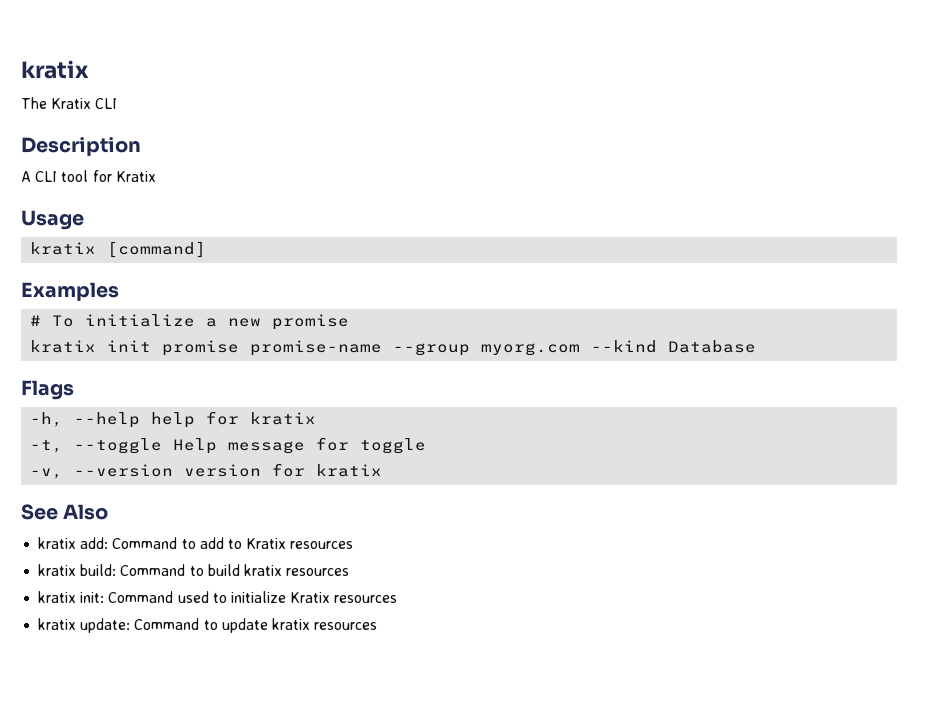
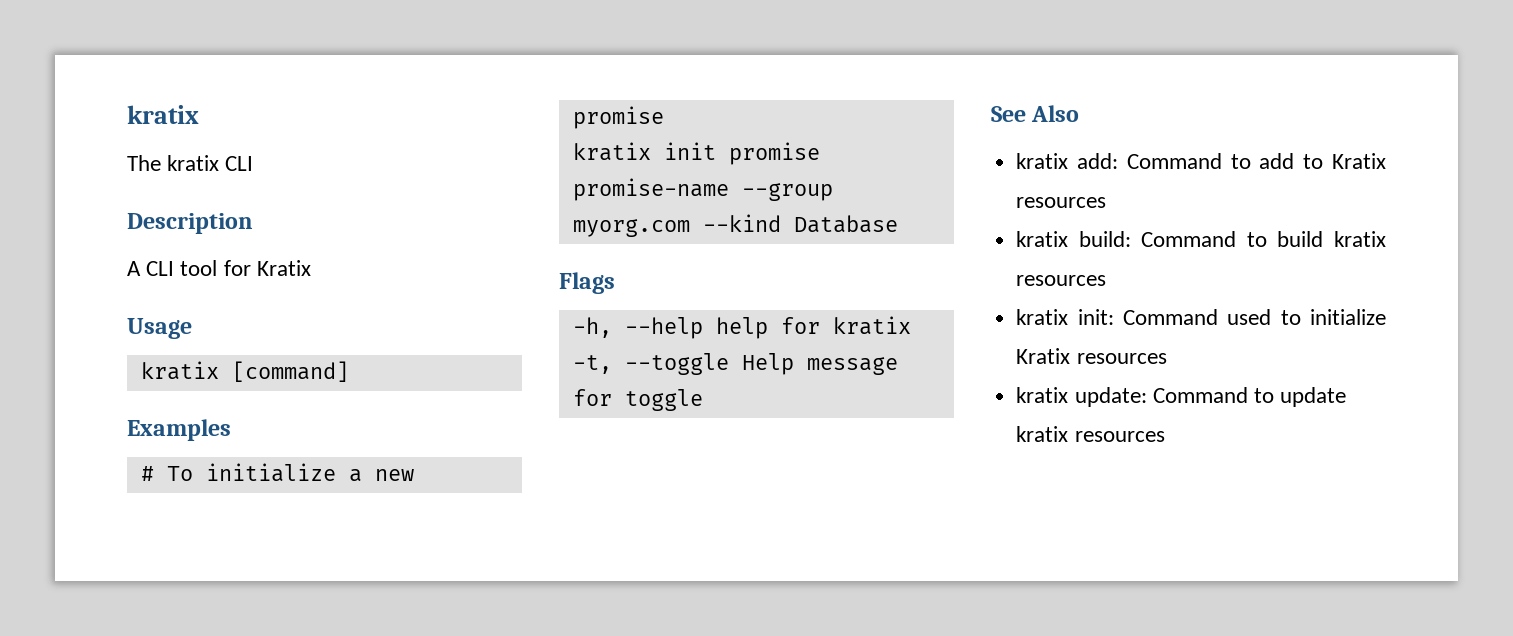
- The Kratix CLI
+ The kratix CLI
- -v, --version version for kratix

